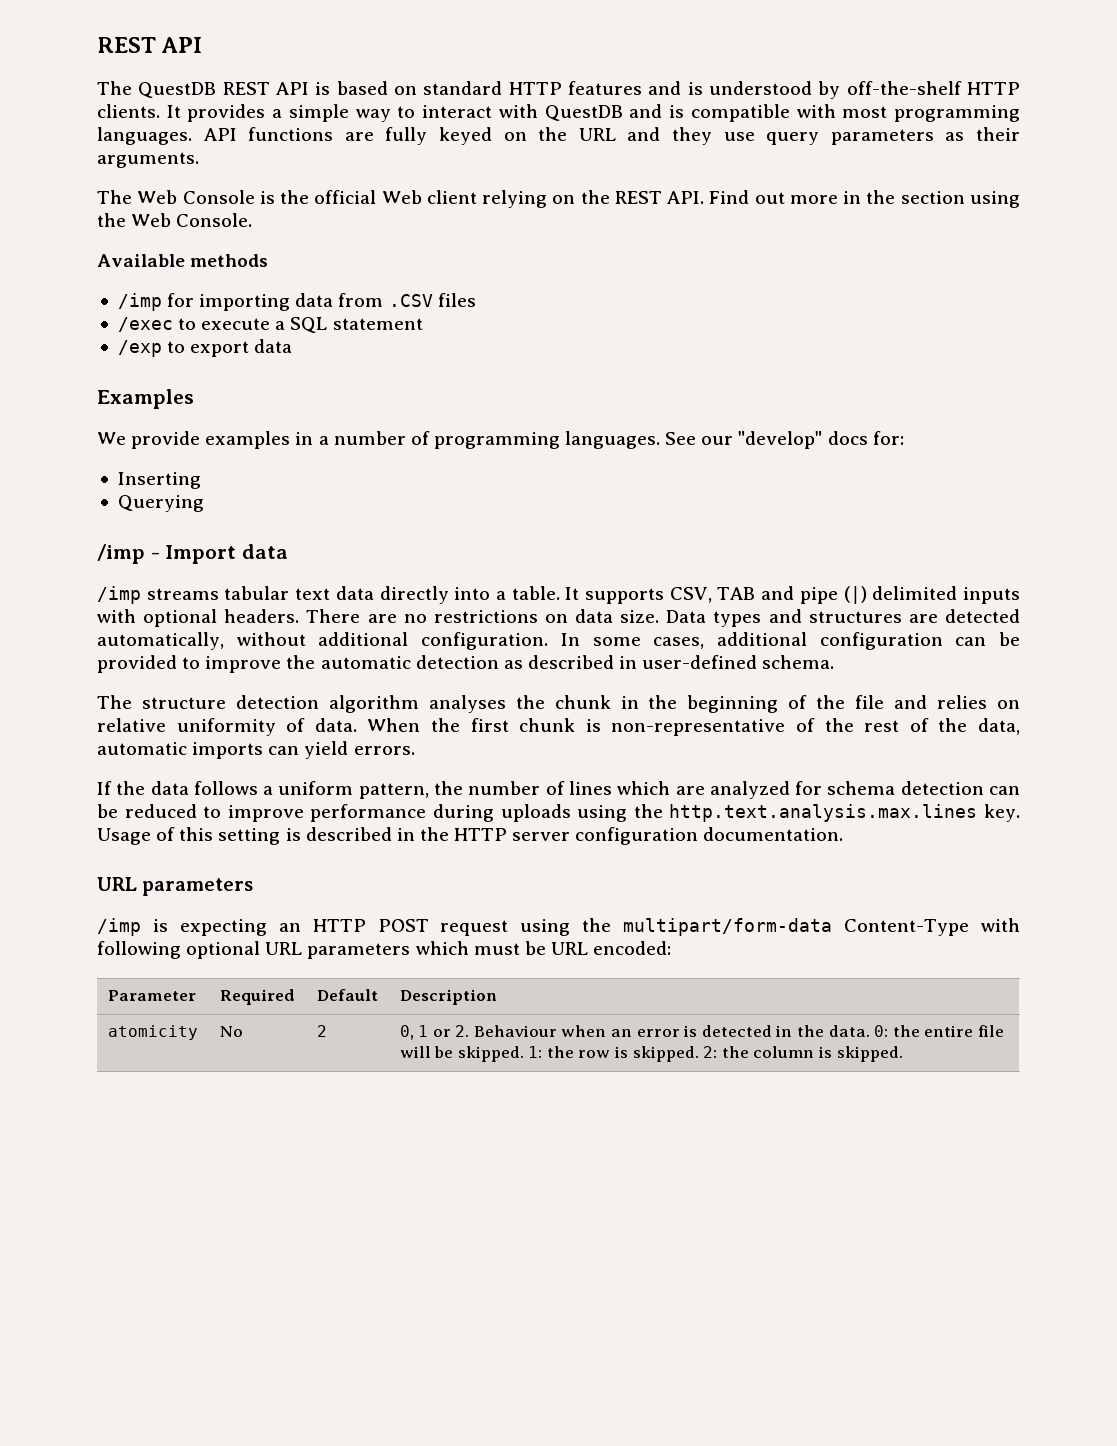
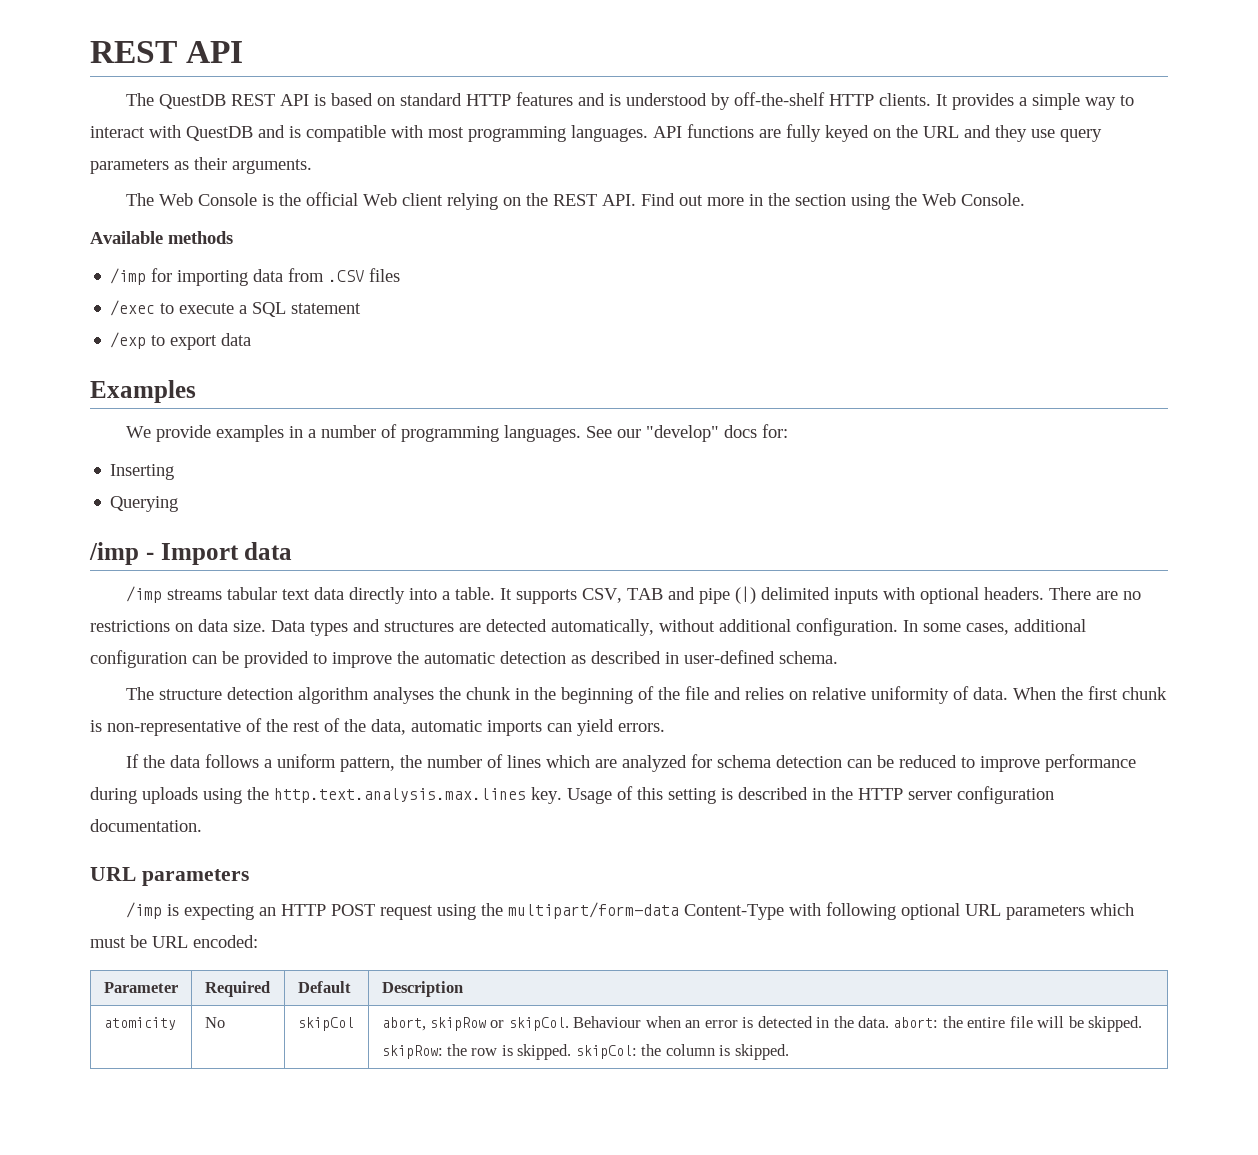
- atomicity | No | 2 | 0, 1 or 2. Behaviour when an error is detected in the data. 0: the entire file will be skipped. 1: the row is skipped. 2: the column is skipped.
+ atomicity | No | skipCol | abort, skipRow or skipCol. Behaviour when an error is detected in the data. abort: the entire file will be skipped. skipRow: the row is skipped. skipCol: the column is skipped.

